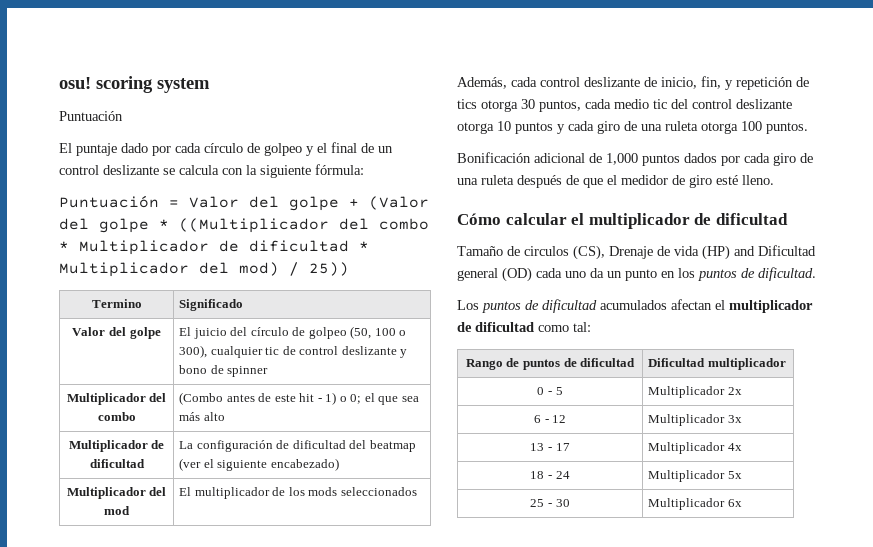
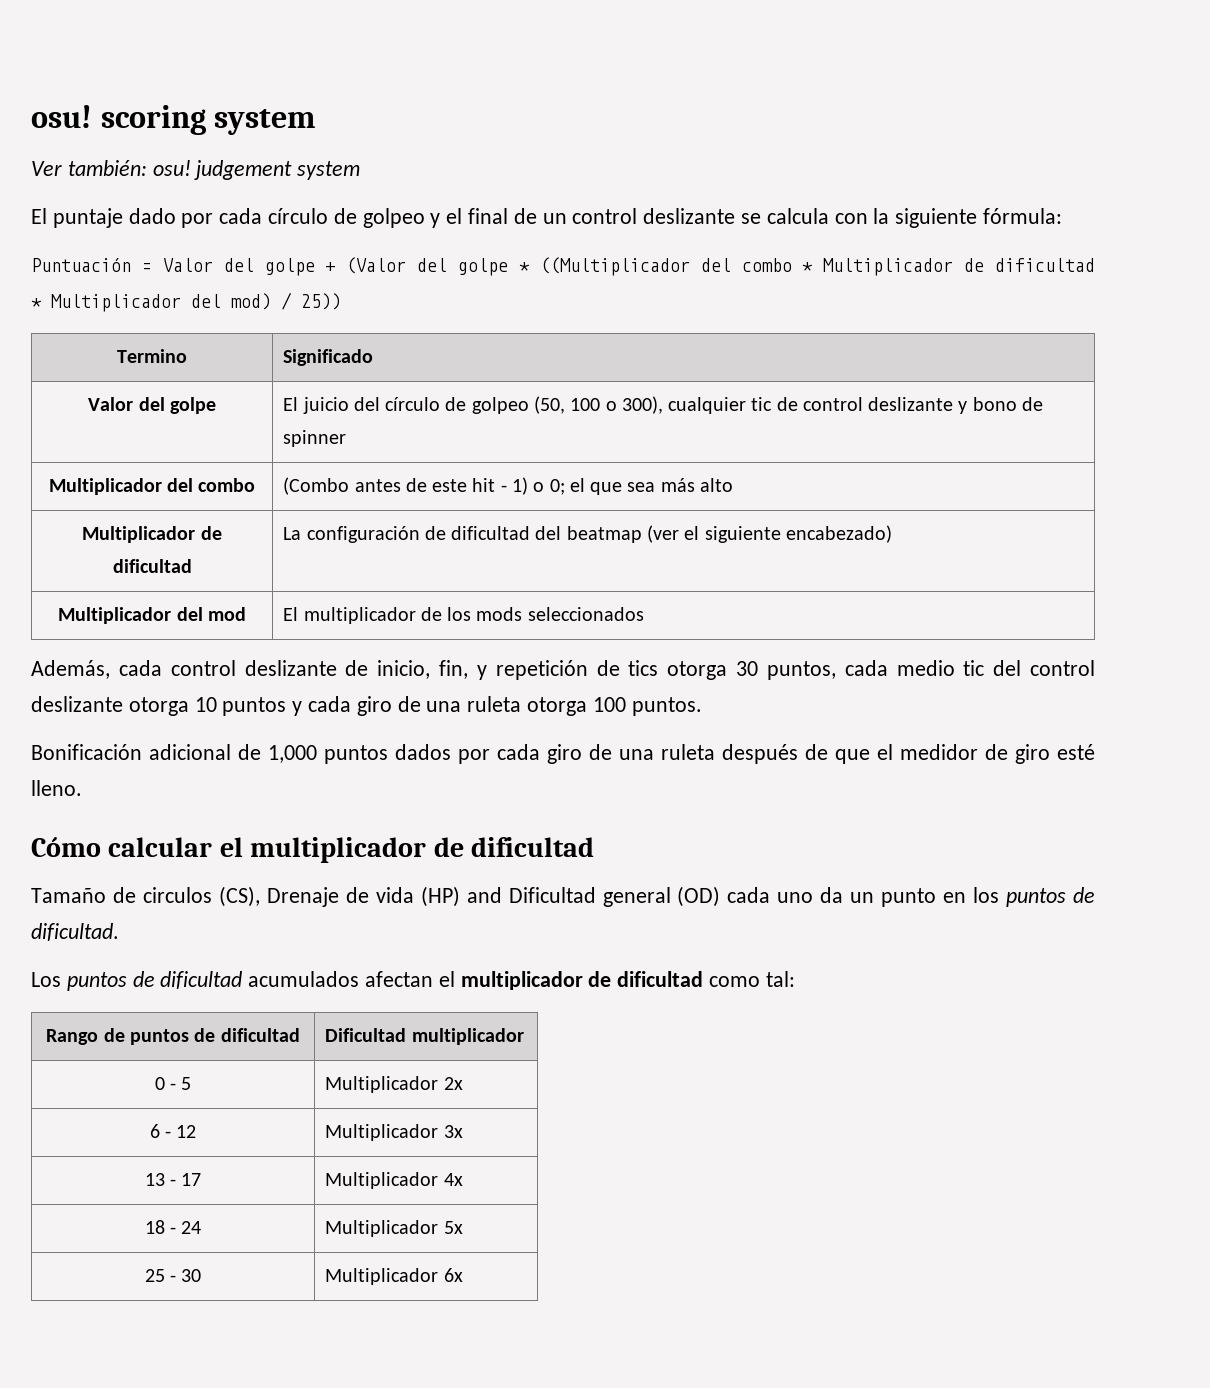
  osu! scoring system
- Puntuación
+ Ver también: osu! judgement system

